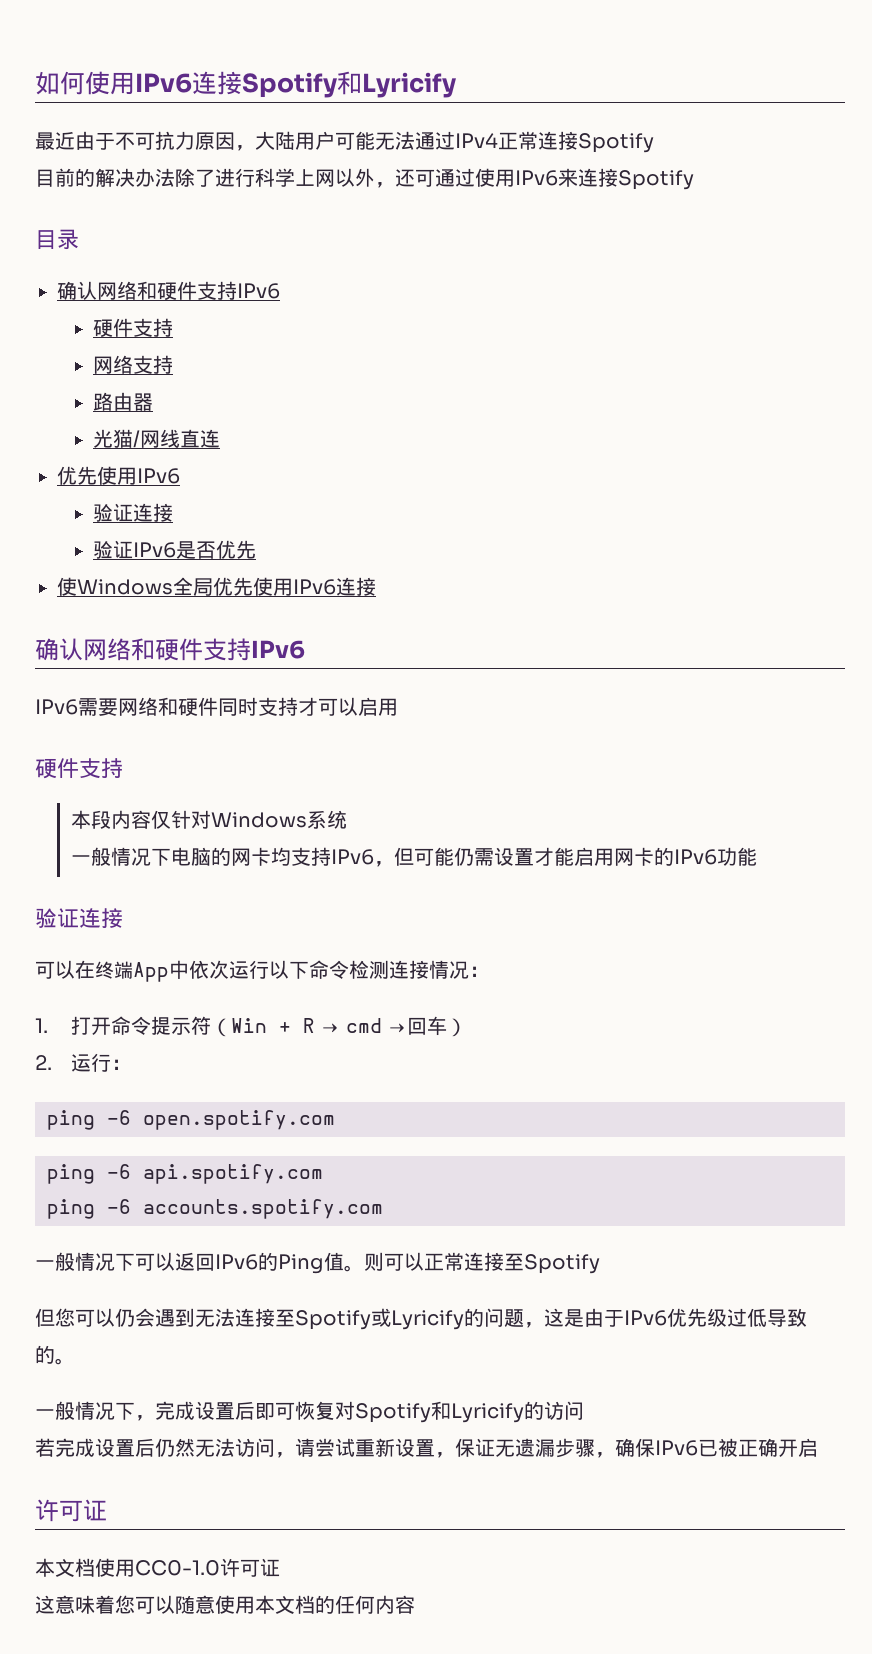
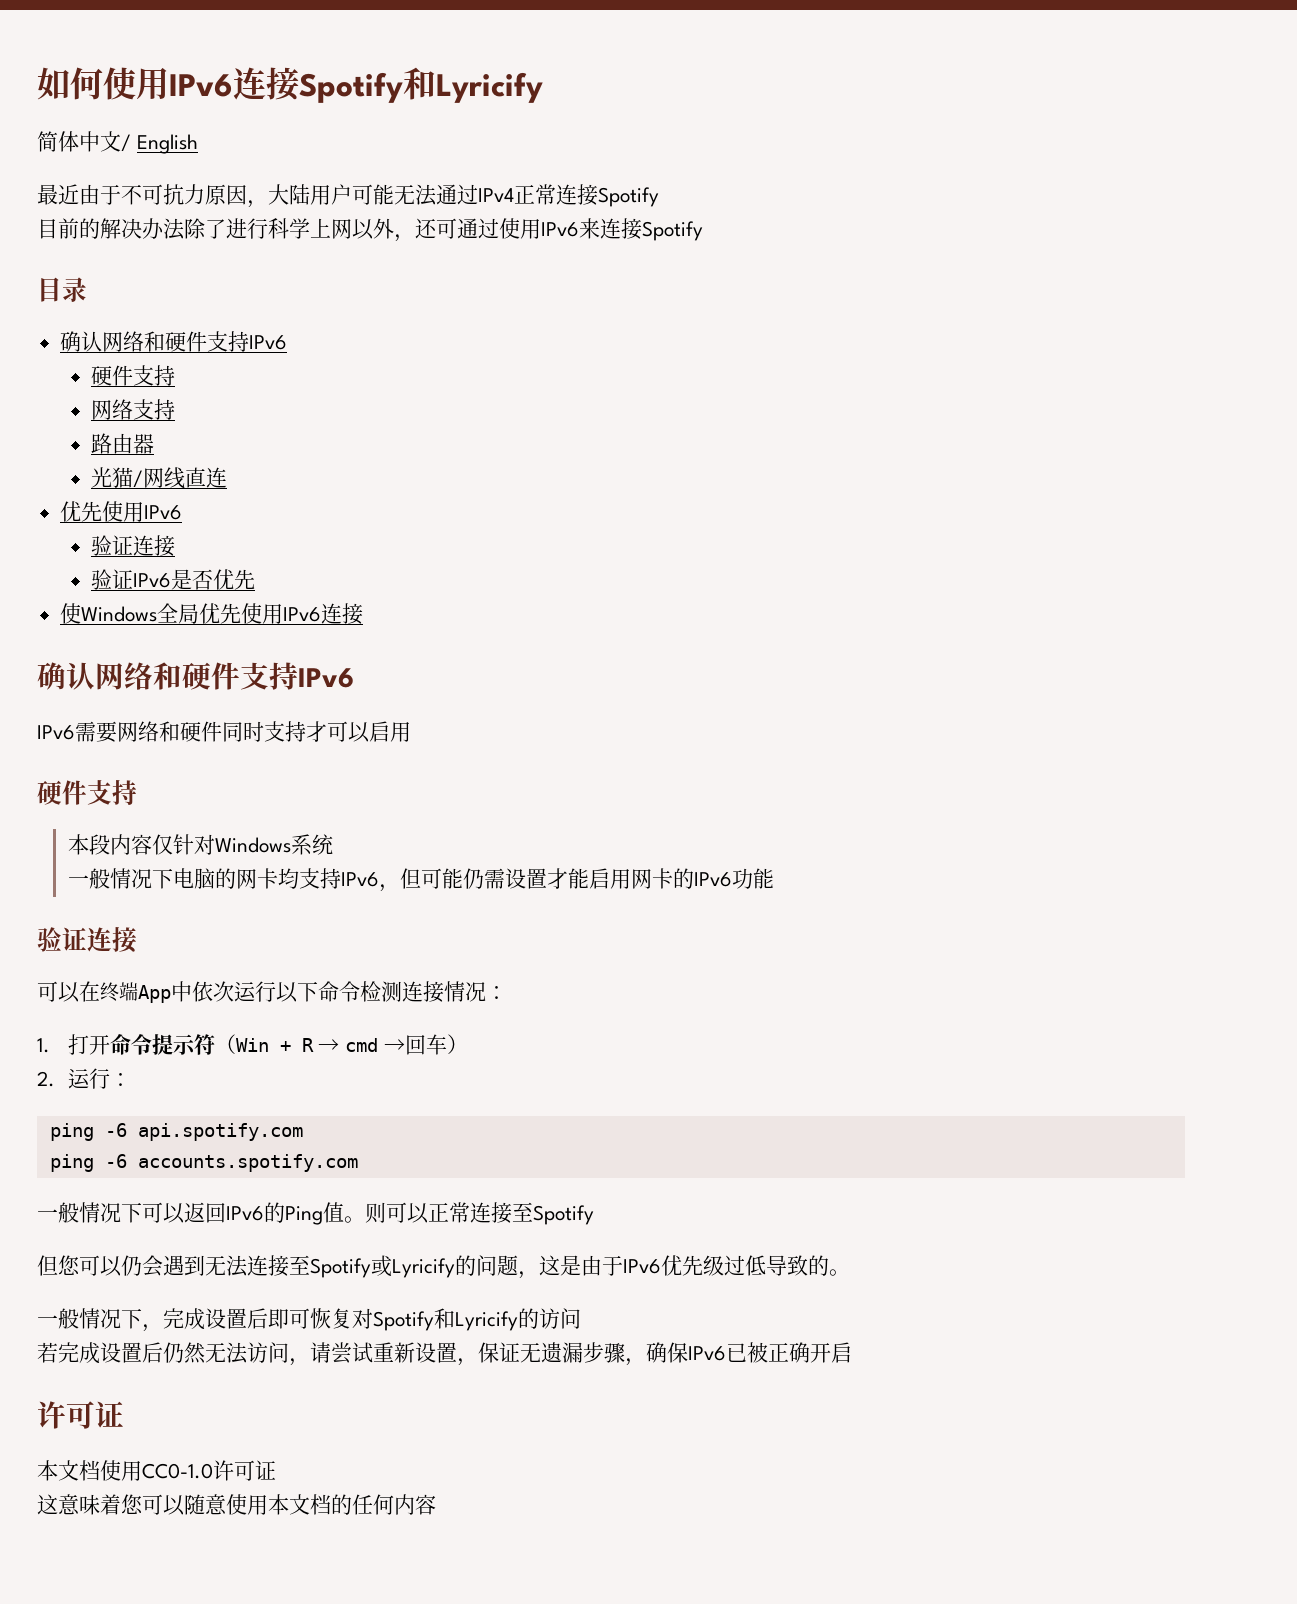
+ 简体中文/ English
- ping -6 open.spotify.com

